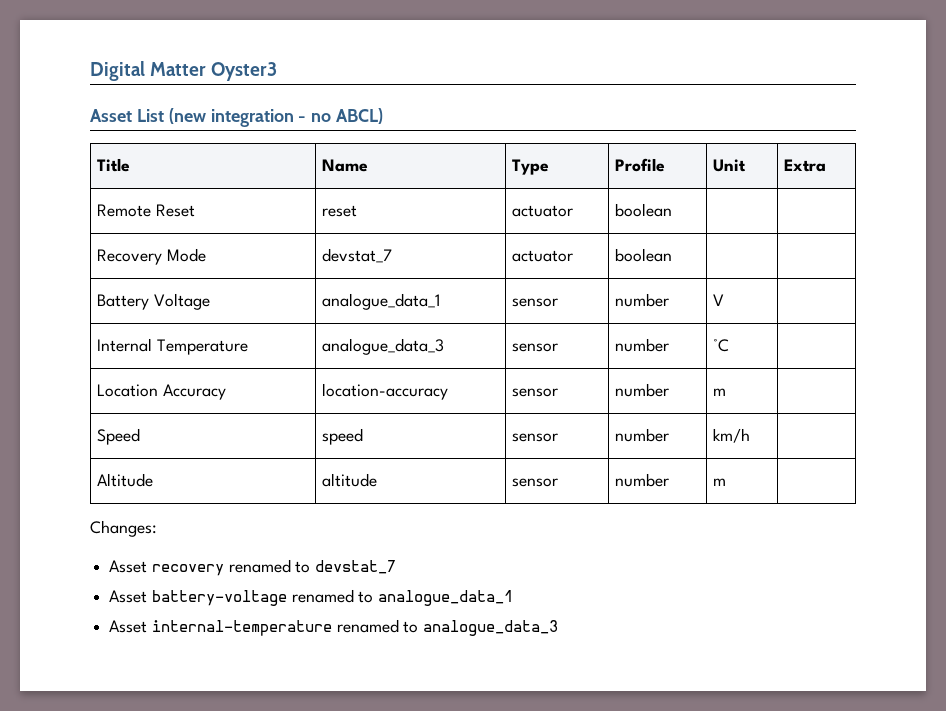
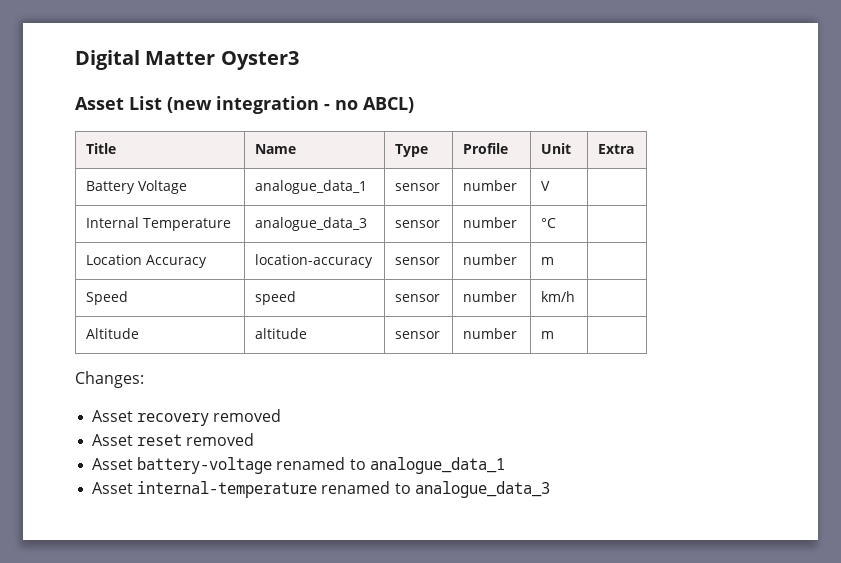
- Remote Reset | reset | actuator | boolean | |
- Recovery Mode | devstat_7 | actuator | boolean | |
- Asset recovery renamed to devstat_7
+ Asset recovery removed
+ Asset reset removed

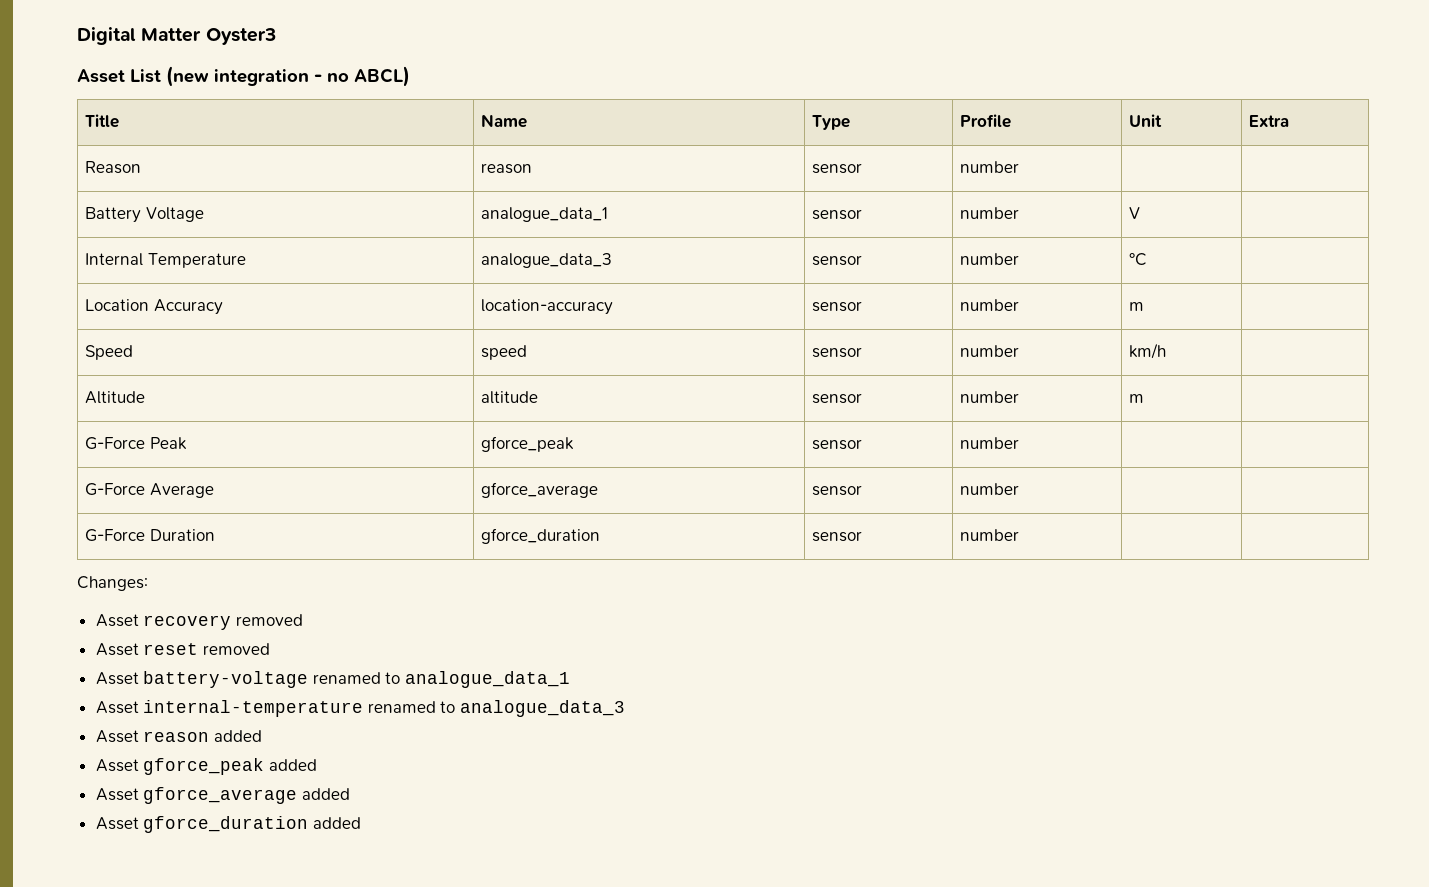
+ Reason | reason | sensor | number | |
+ G-Force Peak | gforce_peak | sensor | number | |
+ G-Force Average | gforce_average | sensor | number | |
+ G-Force Duration | gforce_duration | sensor | number | |
+ Asset reason added
+ Asset gforce_peak added
+ Asset gforce_average added
+ Asset gforce_duration added

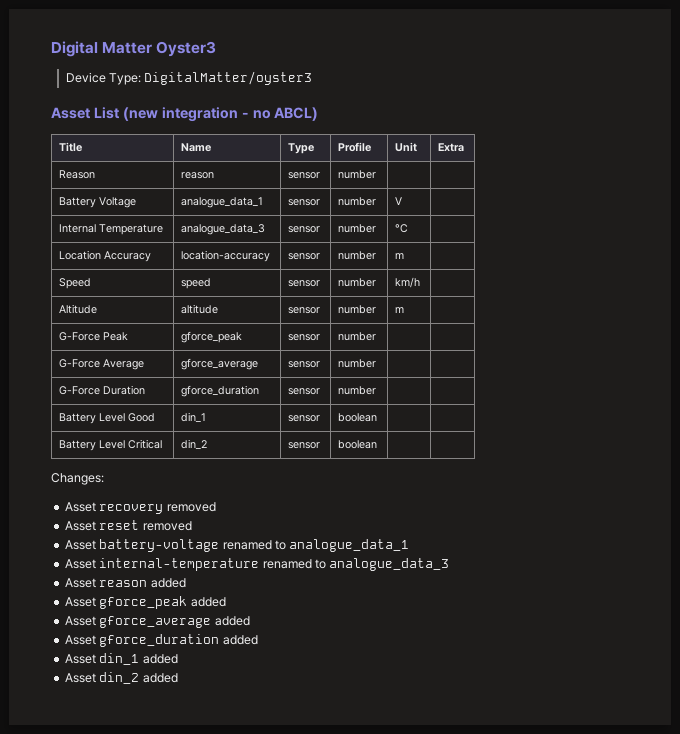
+ Device Type: DigitalMatter/oyster3
+ Battery Level Good | din_1 | sensor | boolean | |
+ Battery Level Critical | din_2 | sensor | boolean | |
+ Asset din_1 added
+ Asset din_2 added

